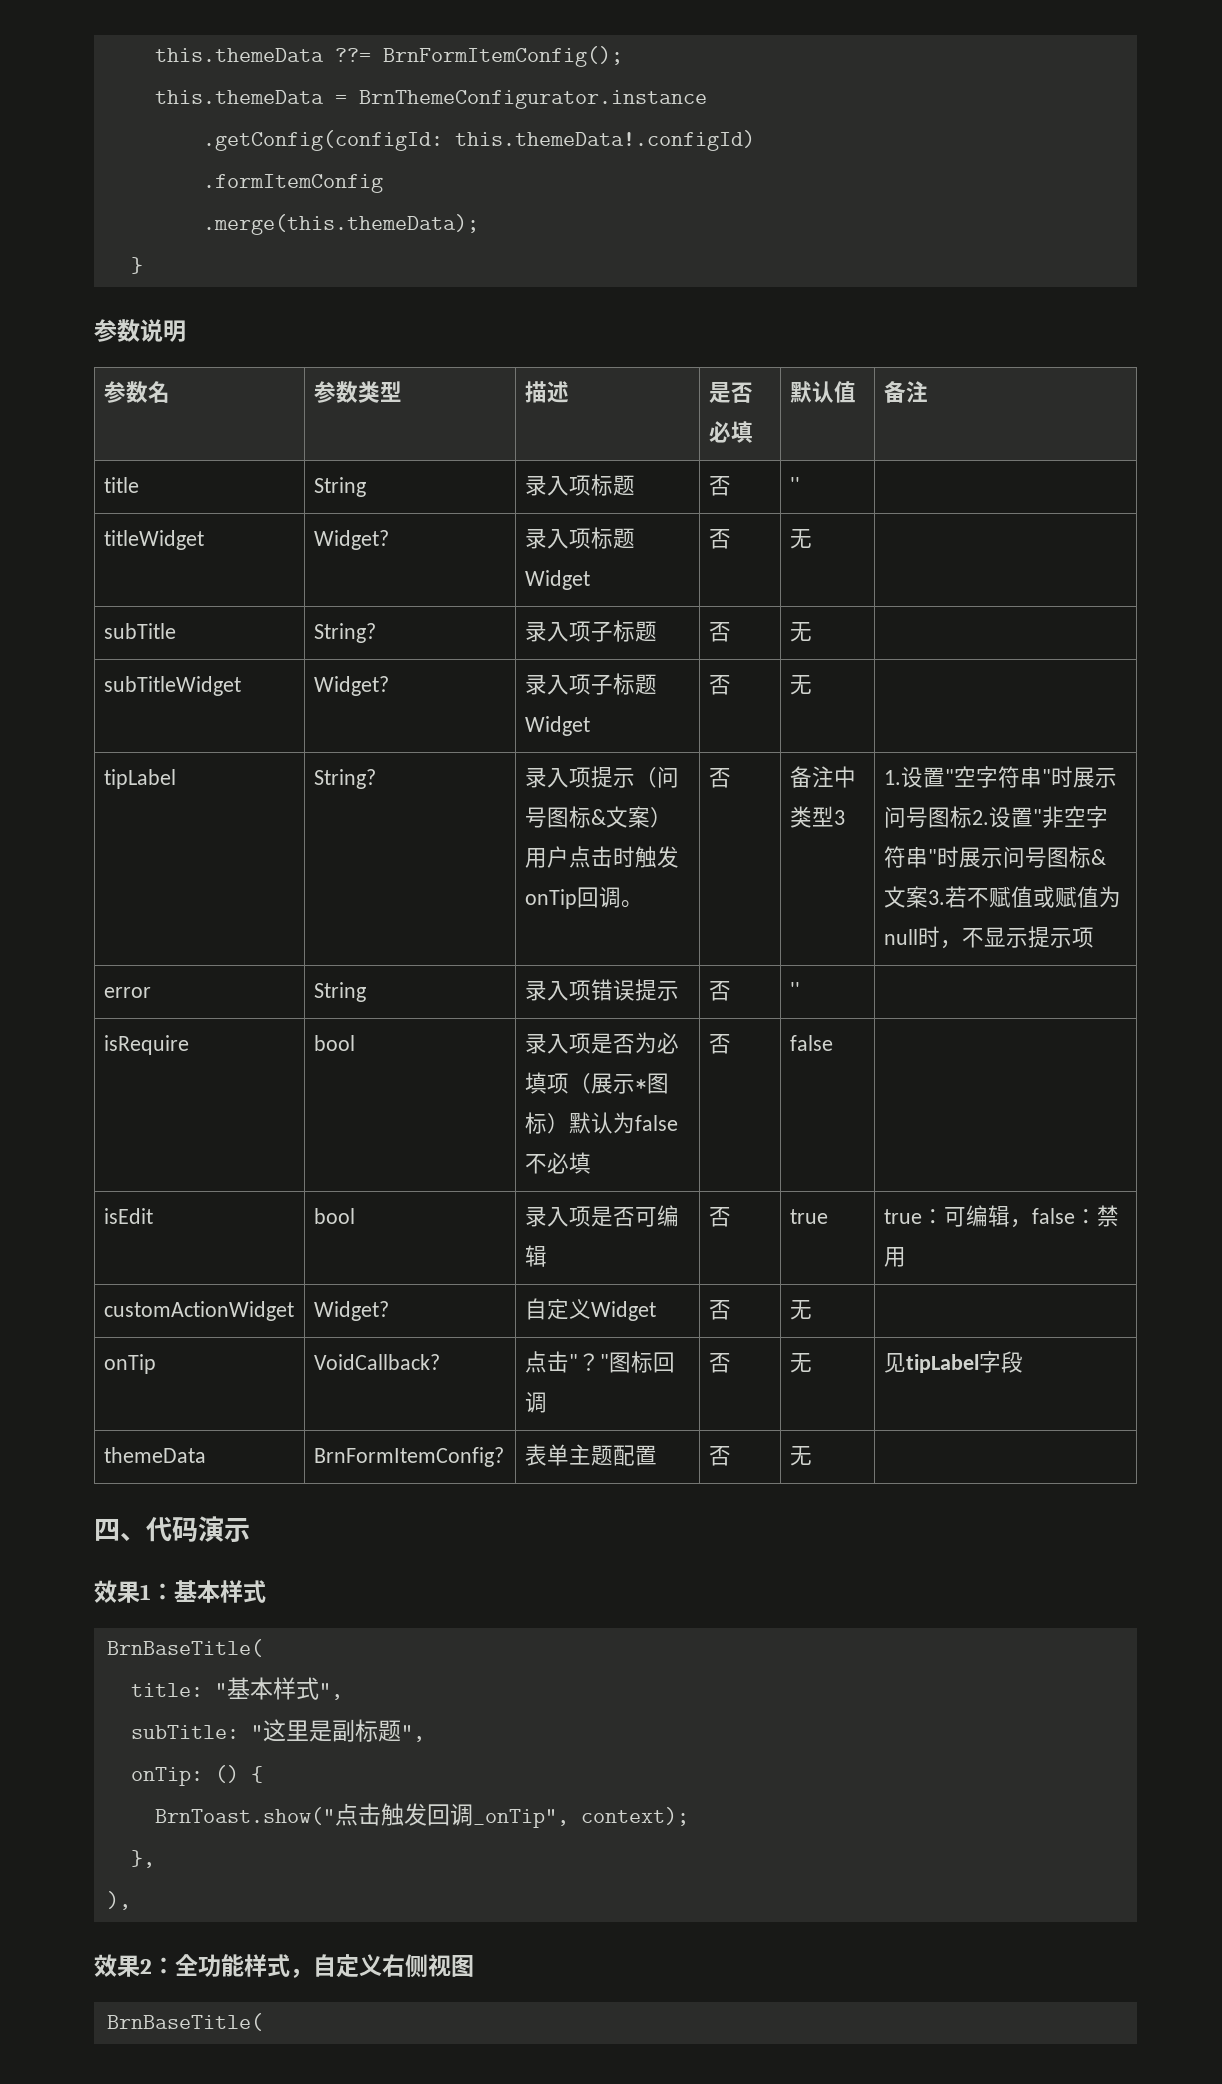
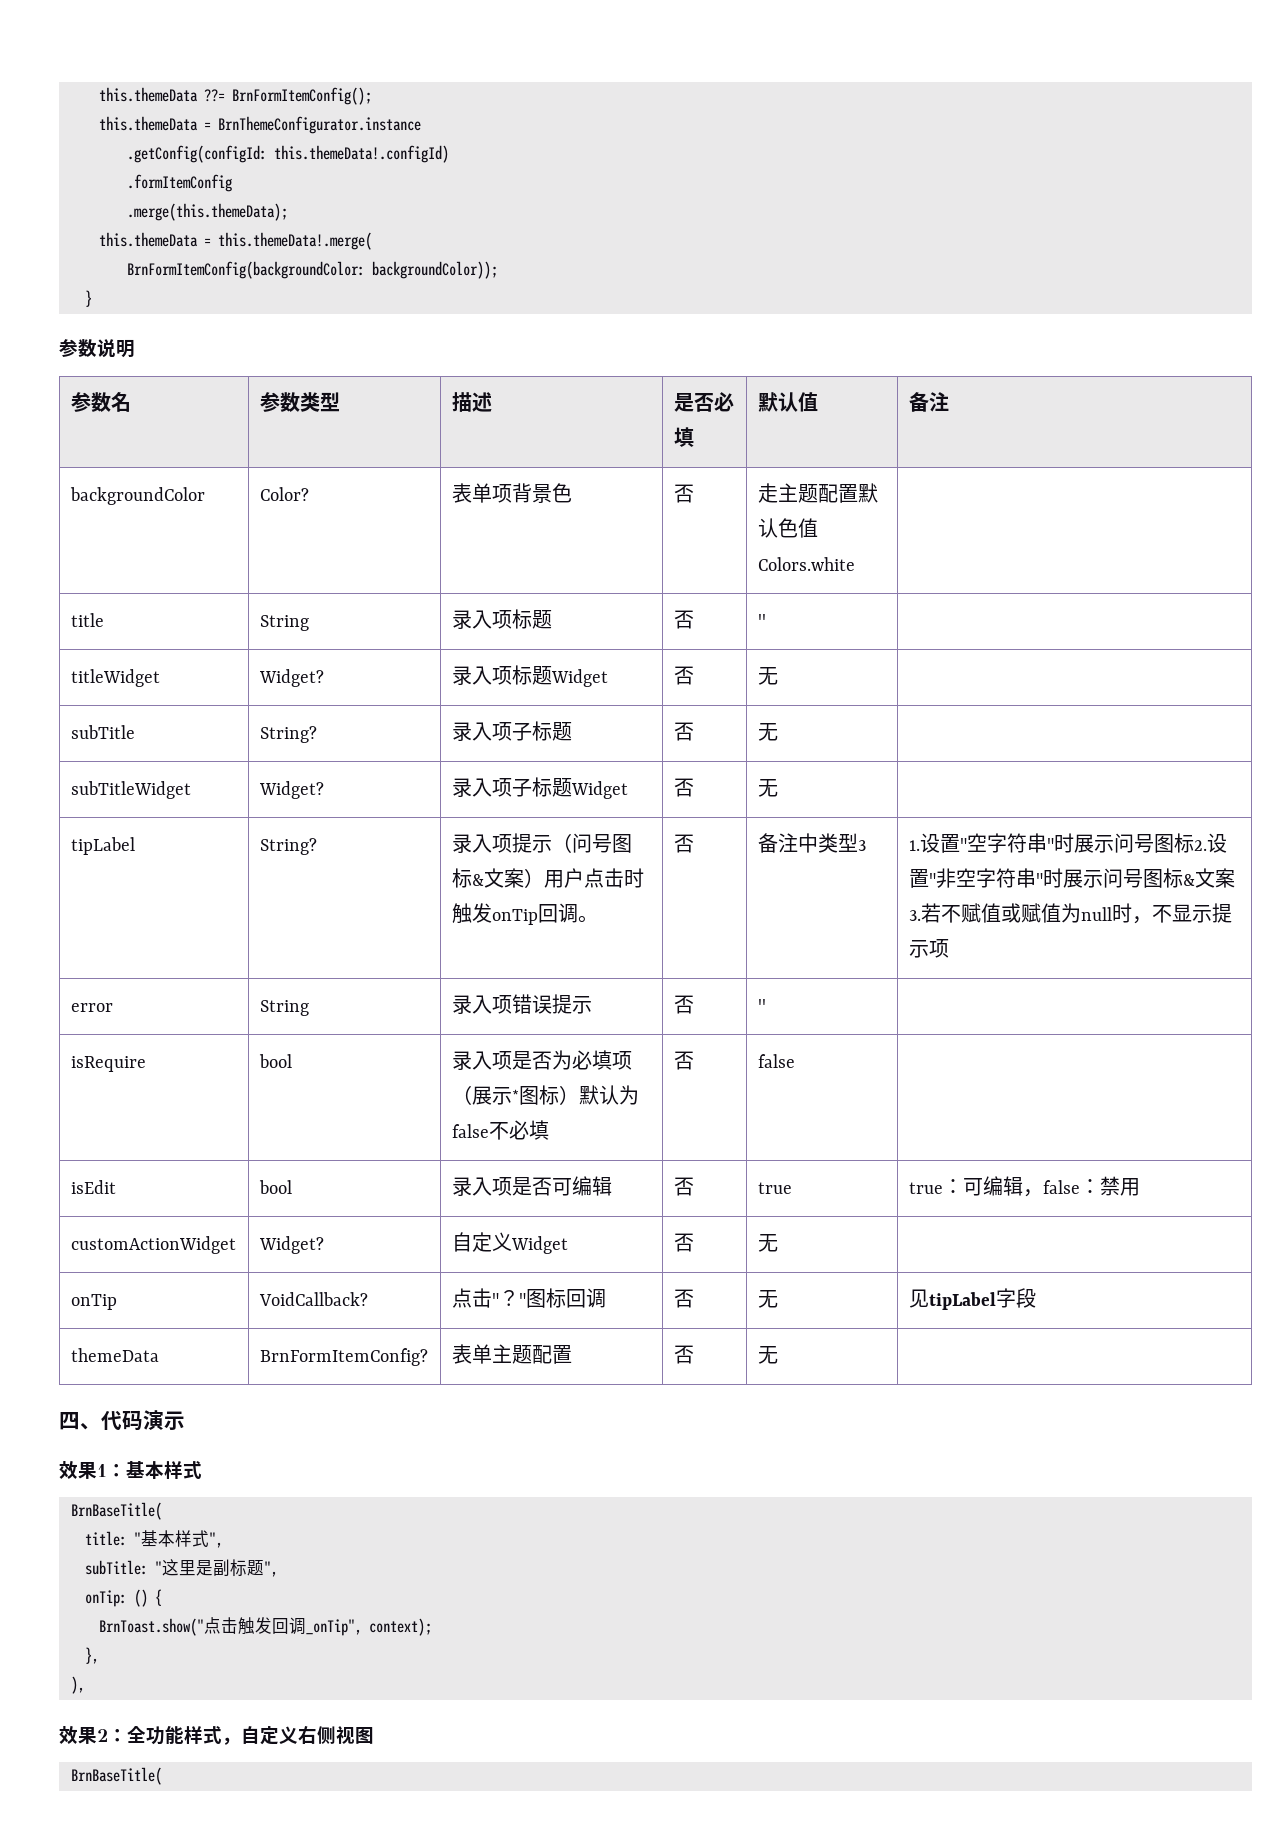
+ this.themeData = this.themeData!.merge(
+ BrnFormItemConfig(backgroundColor: backgroundColor));
+ backgroundColor | Color? | 表单项背景色 | 否 | 走主题配置默认色值Colors.white |

